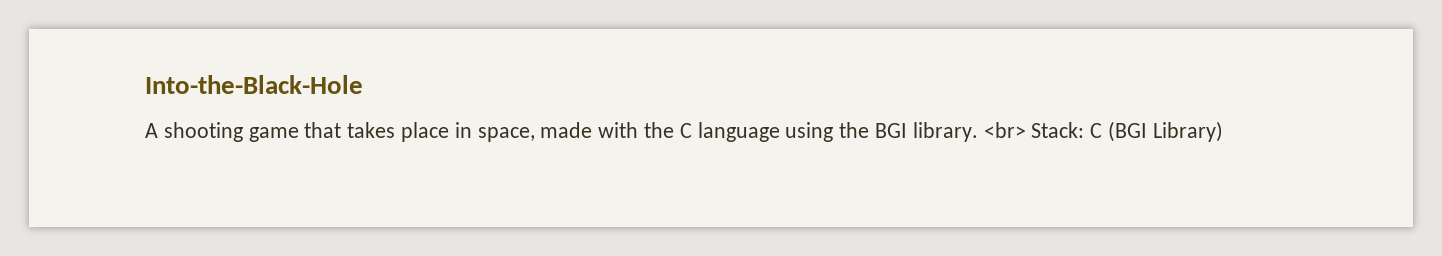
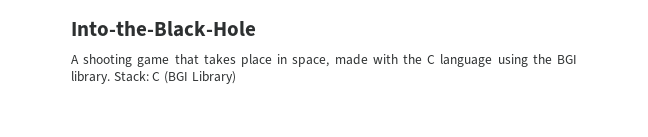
- <br> Stack: C (BGI Library)
+ Stack: C (BGI Library)

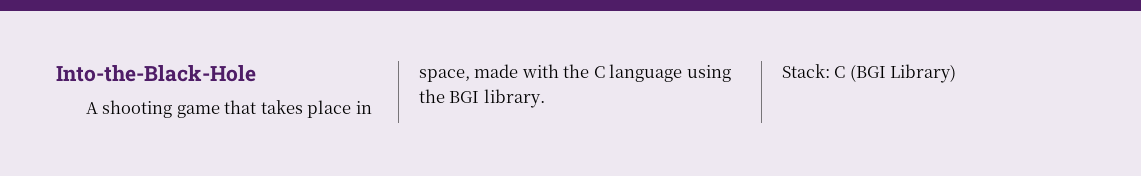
- A shooting game that takes place in space, made with the C language using the BGI library. Stack: C (BGI Library)
+ A shooting game that takes place in space, made with the C language using the BGI library.
+ Stack: C (BGI Library)

